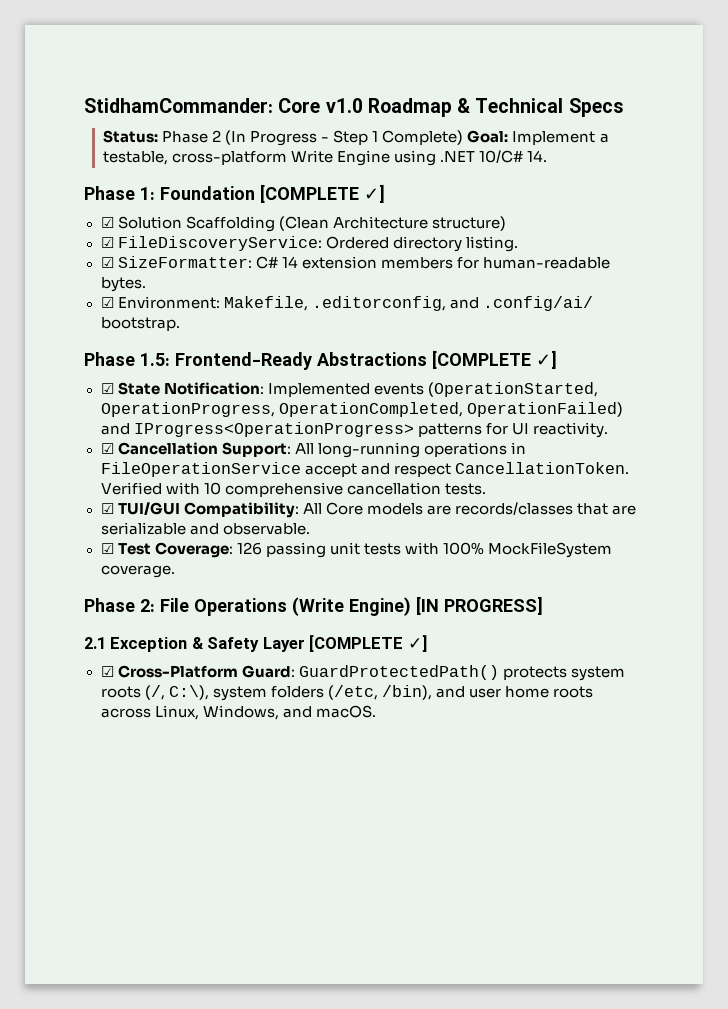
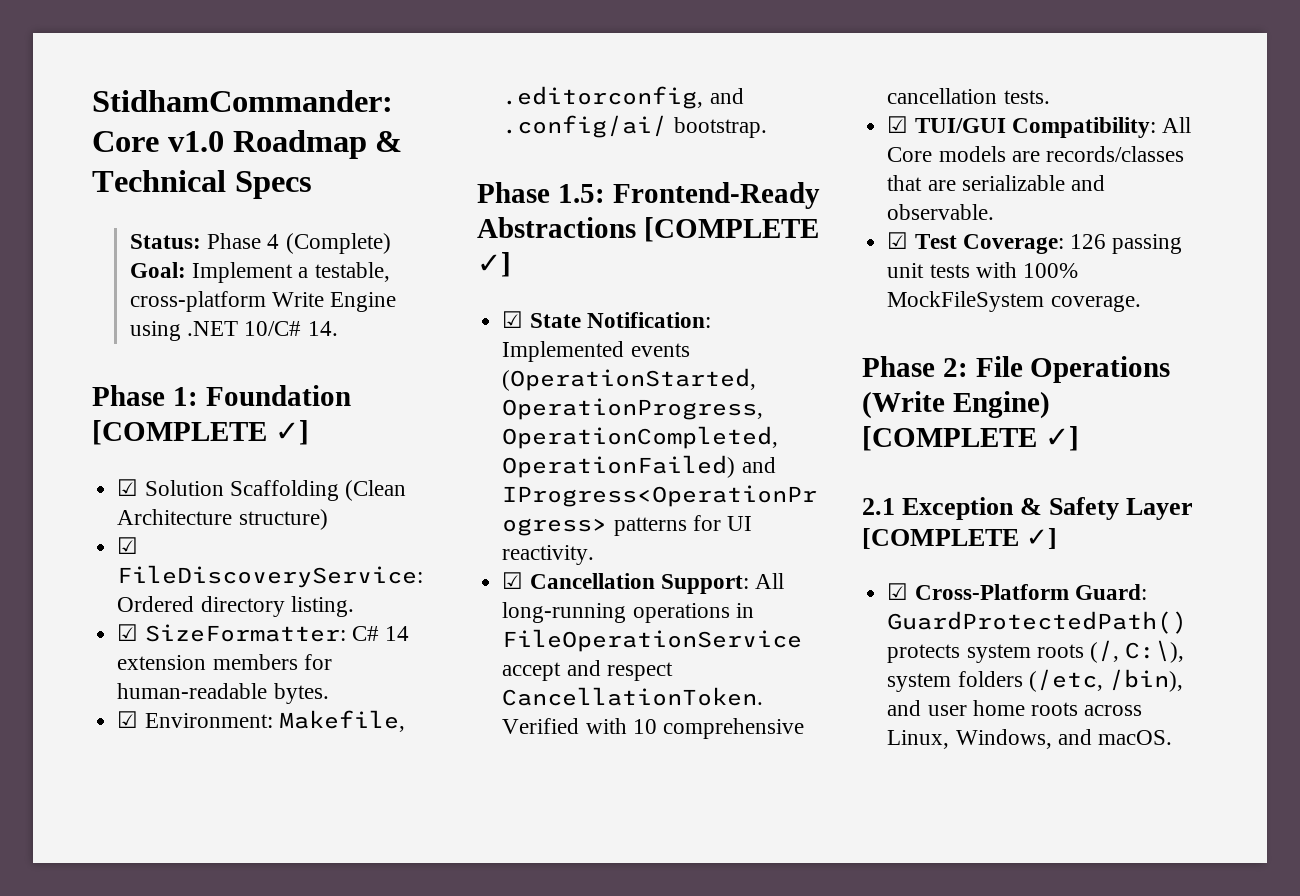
- Status: Phase 2 (In Progress - Step 1 Complete) Goal: Implement a testable, cross-platform Write Engine using .NET 10/C# 14.
+ Status: Phase 4 (Complete) Goal: Implement a testable, cross-platform Write Engine using .NET 10/C# 14.
- Phase 2: File Operations (Write Engine) [IN PROGRESS]
+ Phase 2: File Operations (Write Engine) [COMPLETE ✓]

